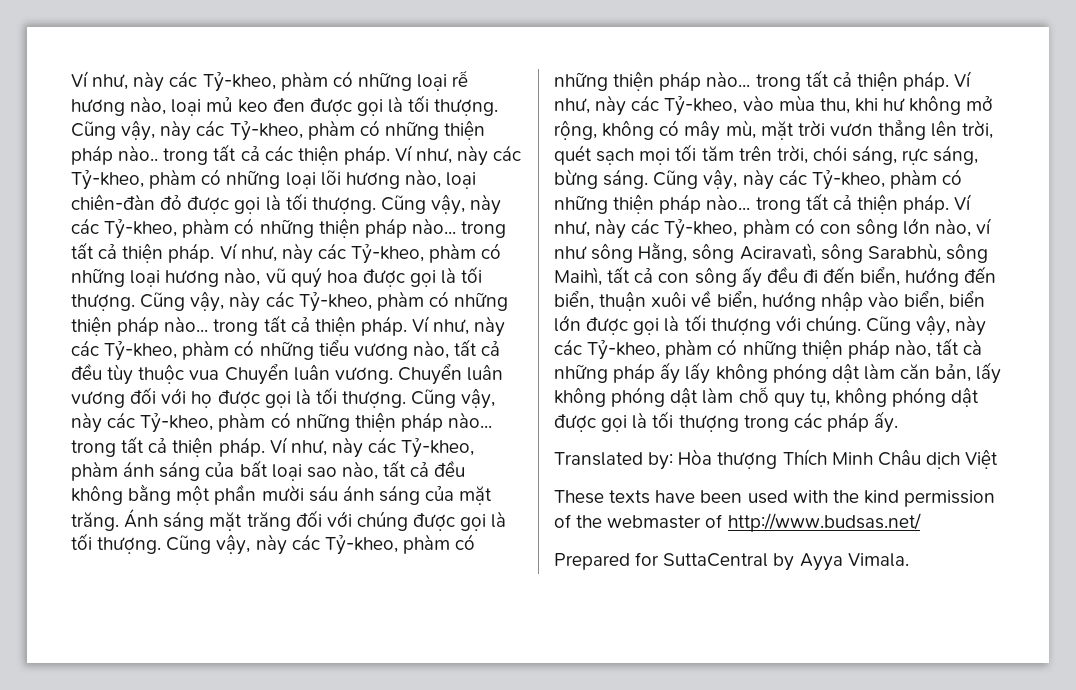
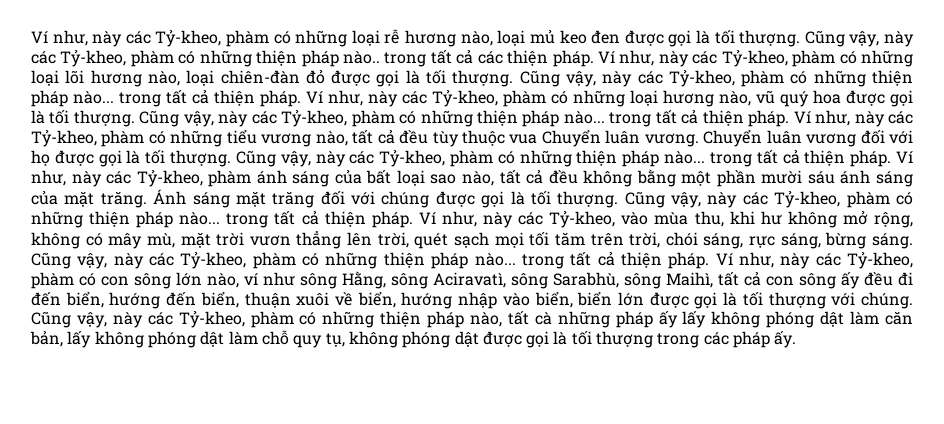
- Translated by: Hòa thượng Thích Minh Châu dịch Việt
- These texts have been used with the kind permission of the webmaster of http://www.budsas.net/
- Prepared for SuttaCentral by Ayya Vimala.

